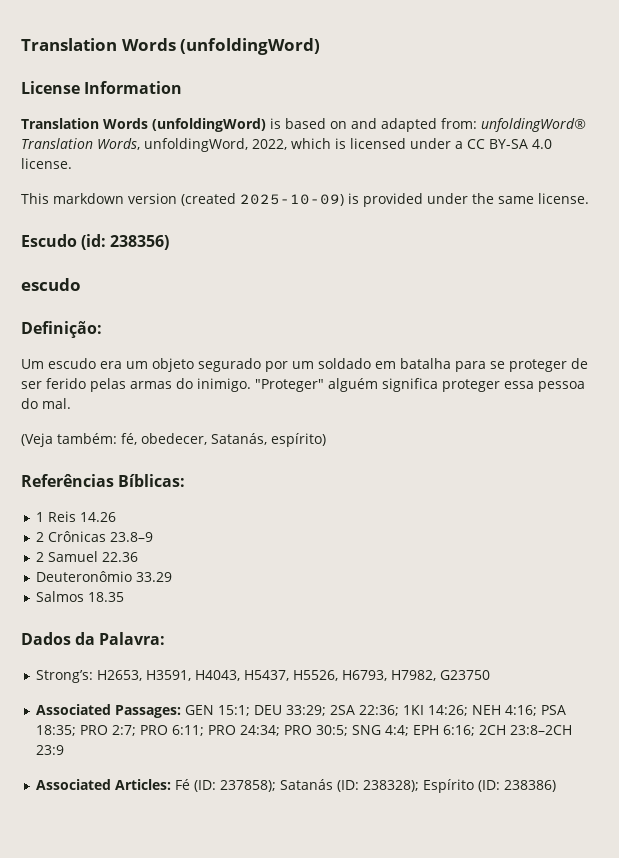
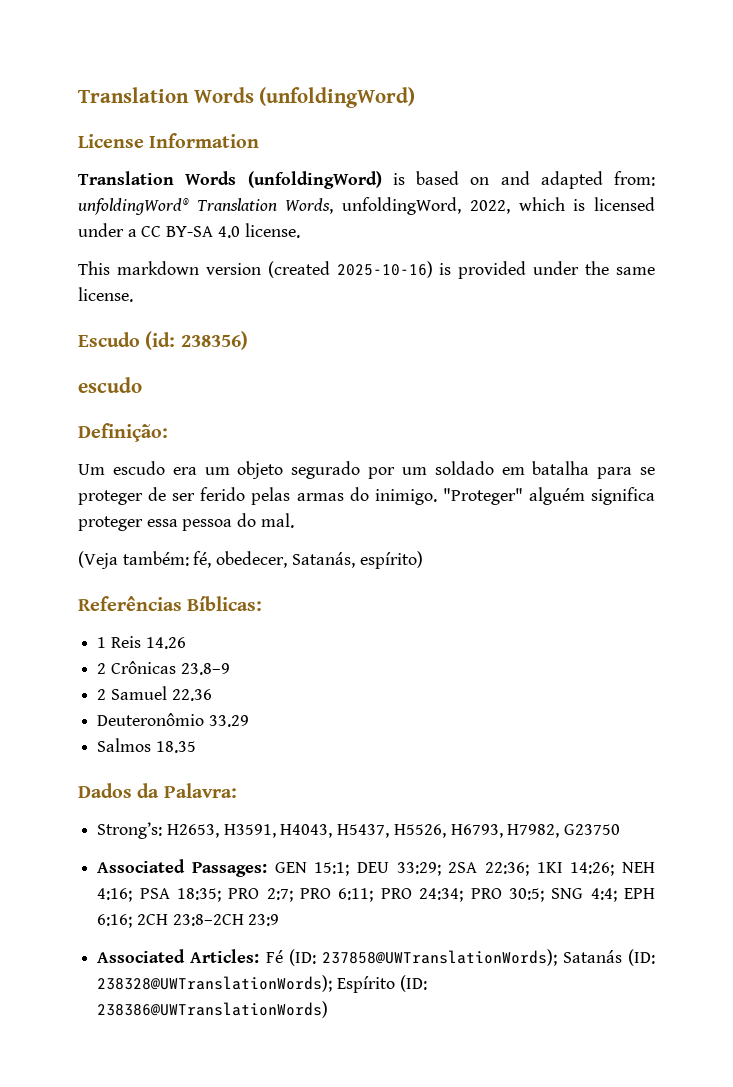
- This markdown version (created 2025-10-09) is provided under the same license.
+ This markdown version (created 2025-10-16) is provided under the same license.
- Associated Articles: Fé (ID: 237858); Satanás (ID: 238328); Espírito (ID: 238386)
+ Associated Articles: Fé (ID: 237858@UWTranslationWords); Satanás (ID: 238328@UWTranslationWords); Espírito (ID: 238386@UWTranslationWords)

